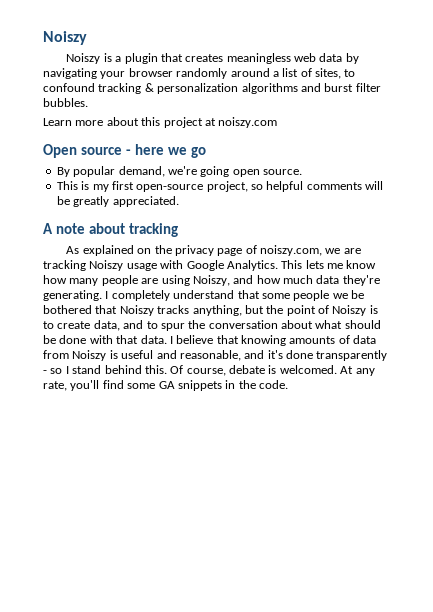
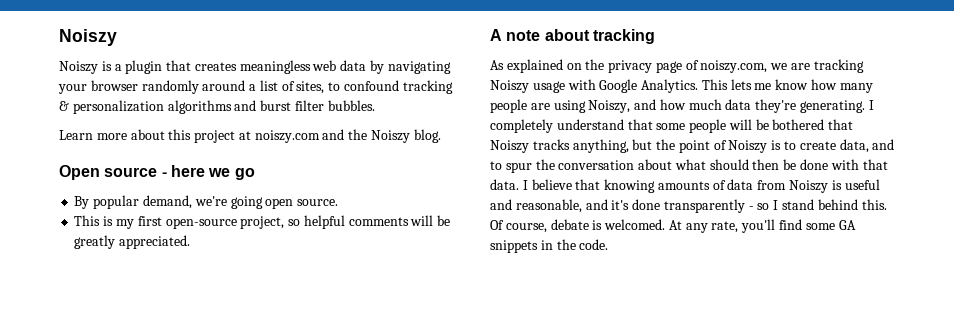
- Learn more about this project at noiszy.com
+ Learn more about this project at noiszy.com and the Noiszy blog.
- I completely understand that some people we be bothered that Noiszy tracks anything, but the point of Noiszy is to create data, and to spur the conversation about what should be done with that data.
+ I completely understand that some people will be bothered that Noiszy tracks anything, but the point of Noiszy is to create data, and to spur the conversation about what should then be done with that data.

